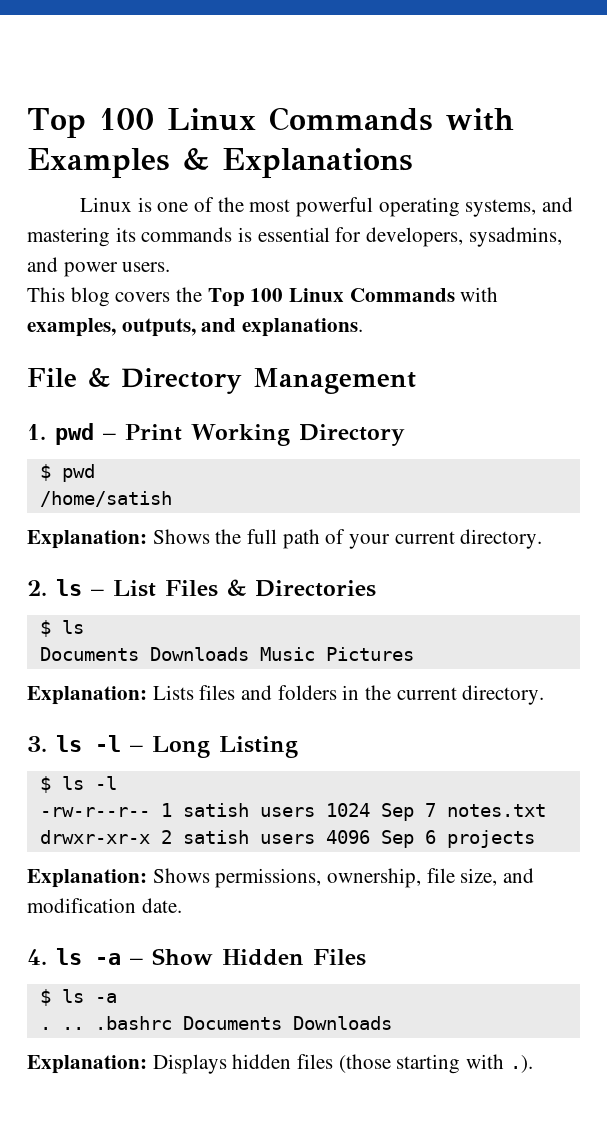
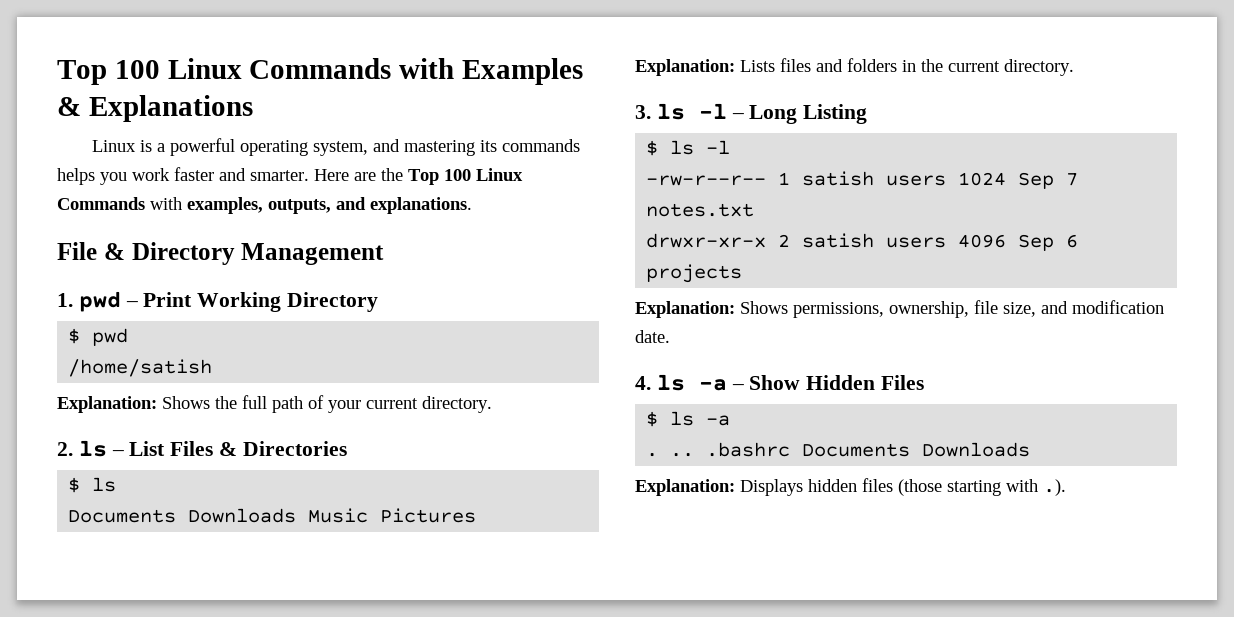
- Linux is one of the most powerful operating systems, and mastering its commands is essential for developers, sysadmins, and power users.
- This blog covers the Top 100 Linux Commands with examples, outputs, and explanations.
+ Linux is a powerful operating system, and mastering its commands helps you work faster and smarter. Here are the Top 100 Linux Commands with examples, outputs, and explanations.

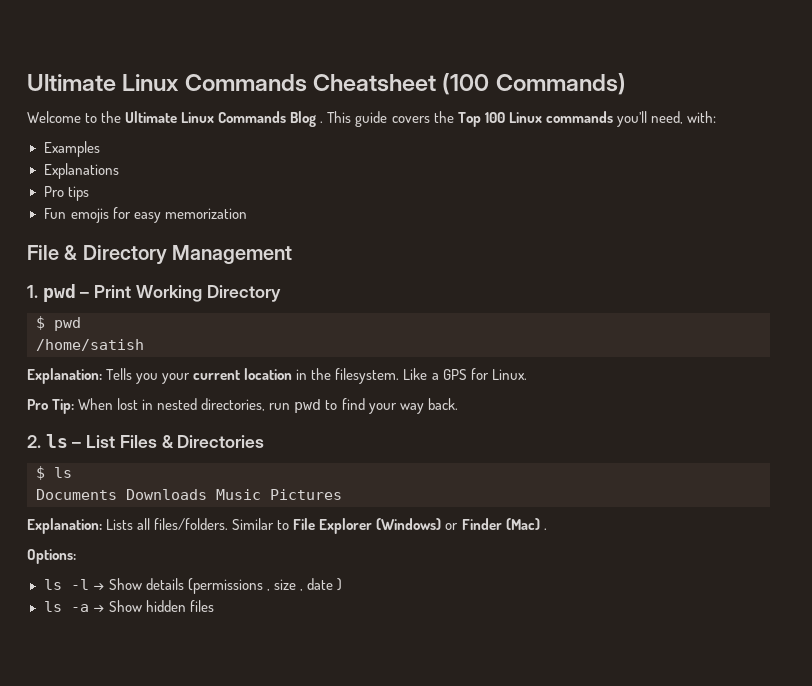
- Top 100 Linux Commands with Examples & Explanations
- Linux is a powerful operating system, and mastering its commands helps you work faster and smarter. Here are the Top 100 Linux Commands with examples, outputs, and explanations.
+ Ultimate Linux Commands Cheatsheet (100 Commands)
+ Welcome to the Ultimate Linux Commands Blog . This guide covers the Top 100 Linux commands you’ll need, with:
+ Examples
+ Explanations
+ Pro tips
+ Fun emojis for easy memorization
- Explanation: Shows the full path of your current directory.
+ Explanation: Tells you your current location in the filesystem. Like a GPS for Linux.
+ Pro Tip: When lost in nested directories, run pwd to find your way back.
- Explanation: Lists files and folders in the current directory.
- 3. ls -l – Long Listing
- $ ls -l
- -rw-r--r-- 1 satish users 1024 Sep 7 notes.txt
- drwxr-xr-x 2 satish users 4096 Sep 6 projects
- Explanation: Shows permissions, ownership, file size, and modification date.
- 4. ls -a – Show Hidden Files
- $ ls -a
- . .. .bashrc Documents Downloads
- Explanation: Displays hidden files (those starting with .).
+ Explanation: Lists all files/folders. Similar to File Explorer (Windows) or Finder (Mac) .
+ Options:
+ ls -l → Show details (permissions , size , date )
+ ls -a → Show hidden files

